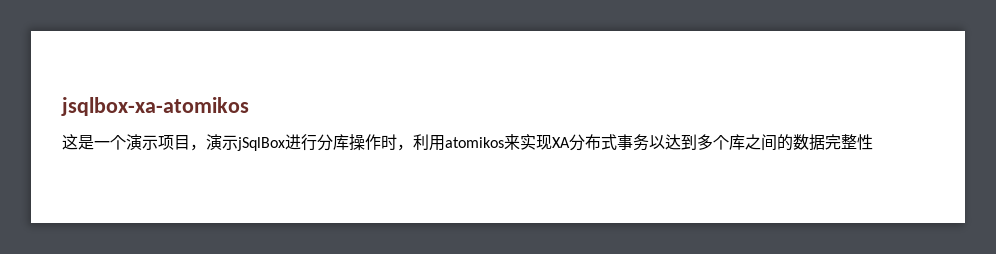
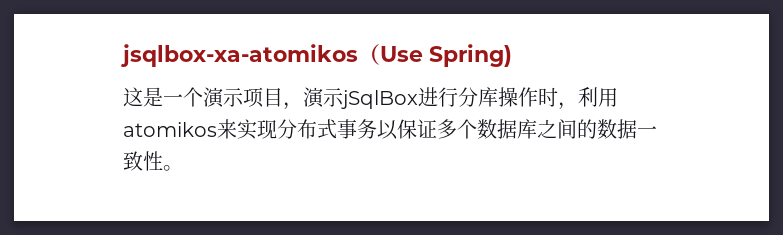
- jsqlbox-xa-atomikos
+ jsqlbox-xa-atomikos（Use Spring)
- 这是一个演示项目，演示jSqlBox进行分库操作时，利用atomikos来实现XA分布式事务以达到多个库之间的数据完整性
+ 这是一个演示项目，演示jSqlBox进行分库操作时，利用atomikos来实现分布式事务以保证多个数据库之间的数据一致性。

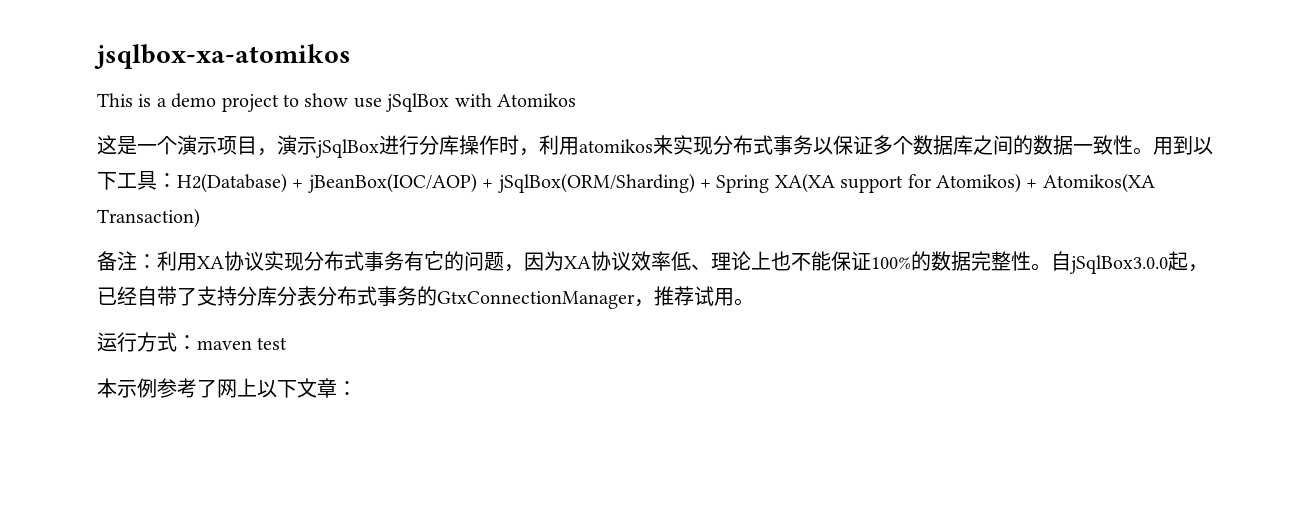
- jsqlbox-xa-atomikos（Use Spring)
+ jsqlbox-xa-atomikos
+ This is a demo project to show use jSqlBox with Atomikos
+ 用到以下工具：H2(Database) + jBeanBox(IOC/AOP) + jSqlBox(ORM/Sharding) + Spring XA(XA support for Atomikos) + Atomikos(XA Transaction)
+ 备注：利用XA协议实现分布式事务有它的问题，因为XA协议效率低、理论上也不能保证100%的数据完整性。自jSqlBox3.0.0起，已经自带了支持分库分表分布式事务的GtxConnectionManager，推荐试用。
+ 运行方式：maven test
+ 本示例参考了网上以下文章：

